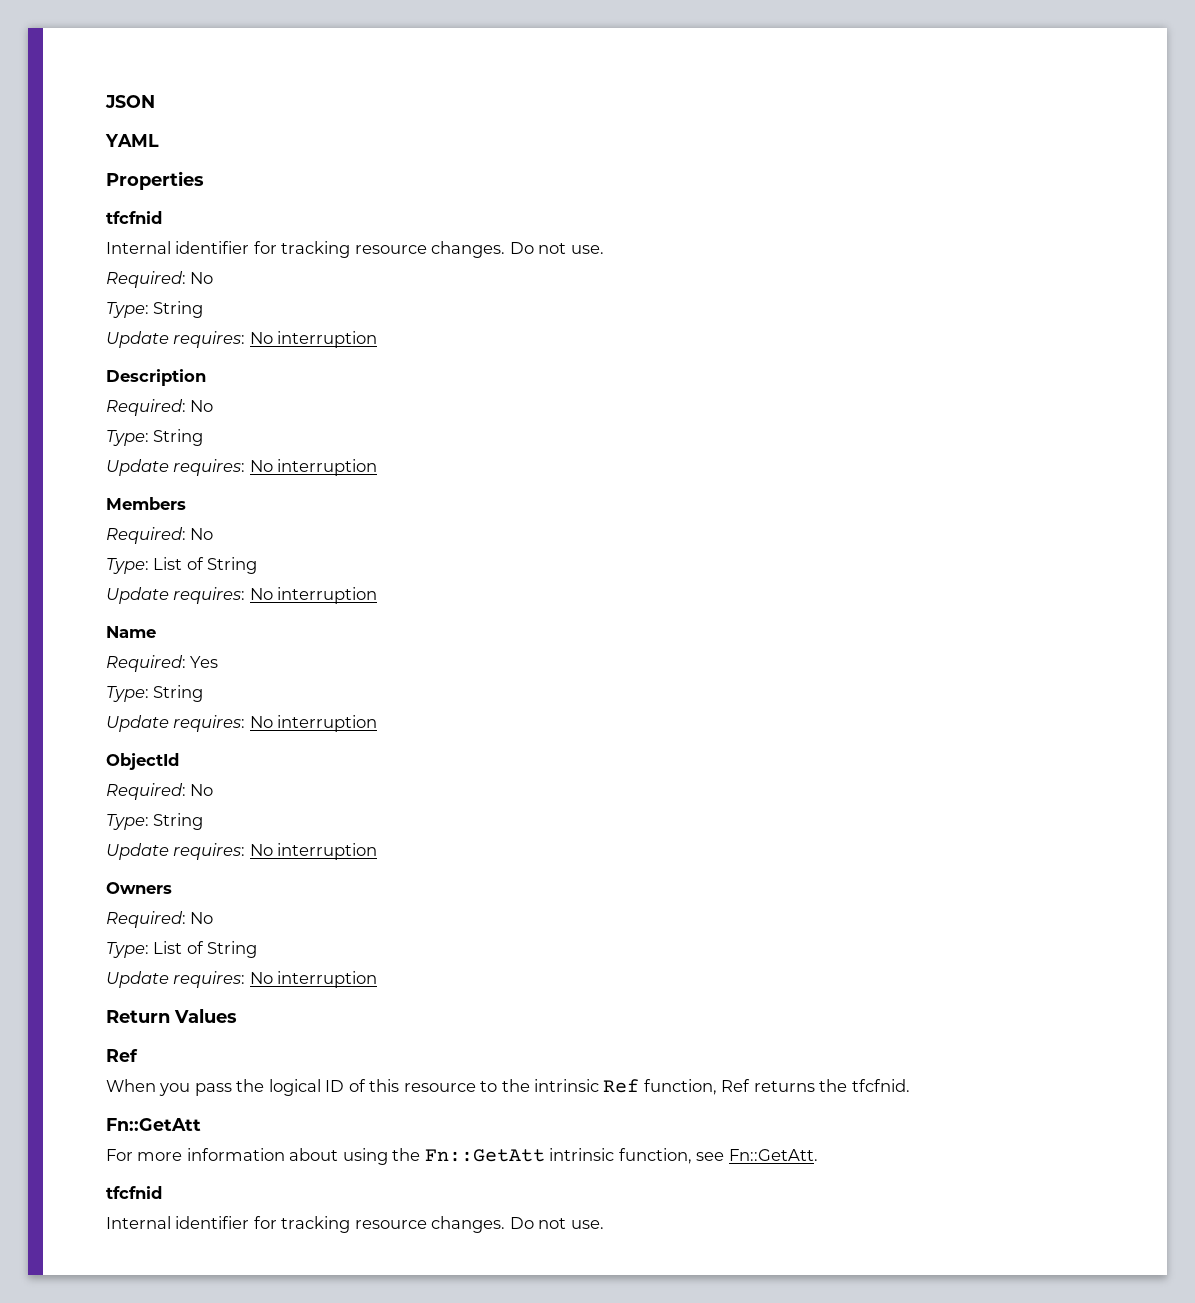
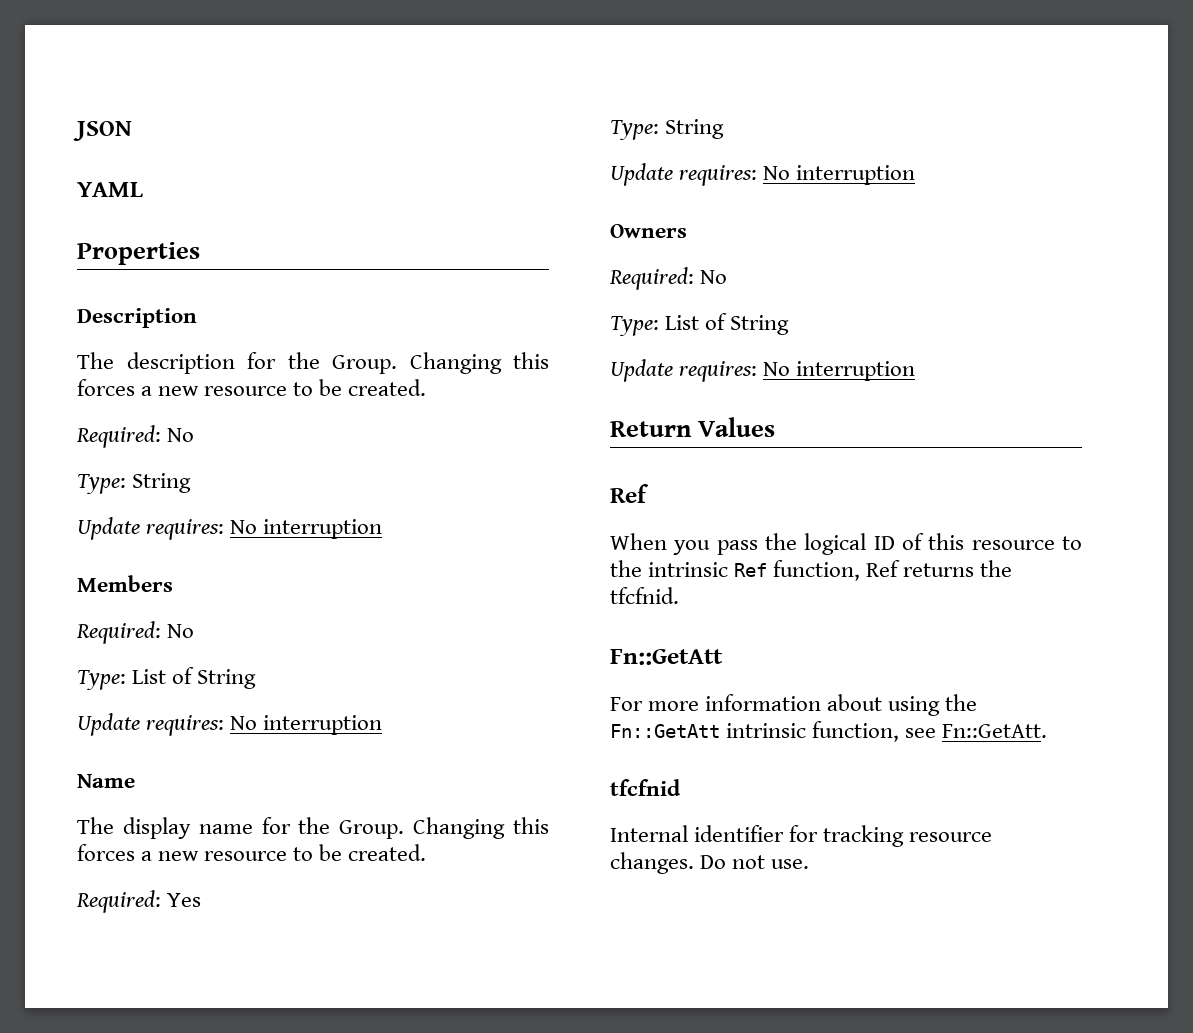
  Properties
- tfcfnid
- Internal identifier for tracking resource changes. Do not use.
- Required: No
- Type: String
- Update requires: No interruption
  Description
+ The description for the Group. Changing this forces a new resource to be created.
+ The display name for the Group. Changing this forces a new resource to be created.
- ObjectId
- Required: No
- Type: String
- Update requires: No interruption

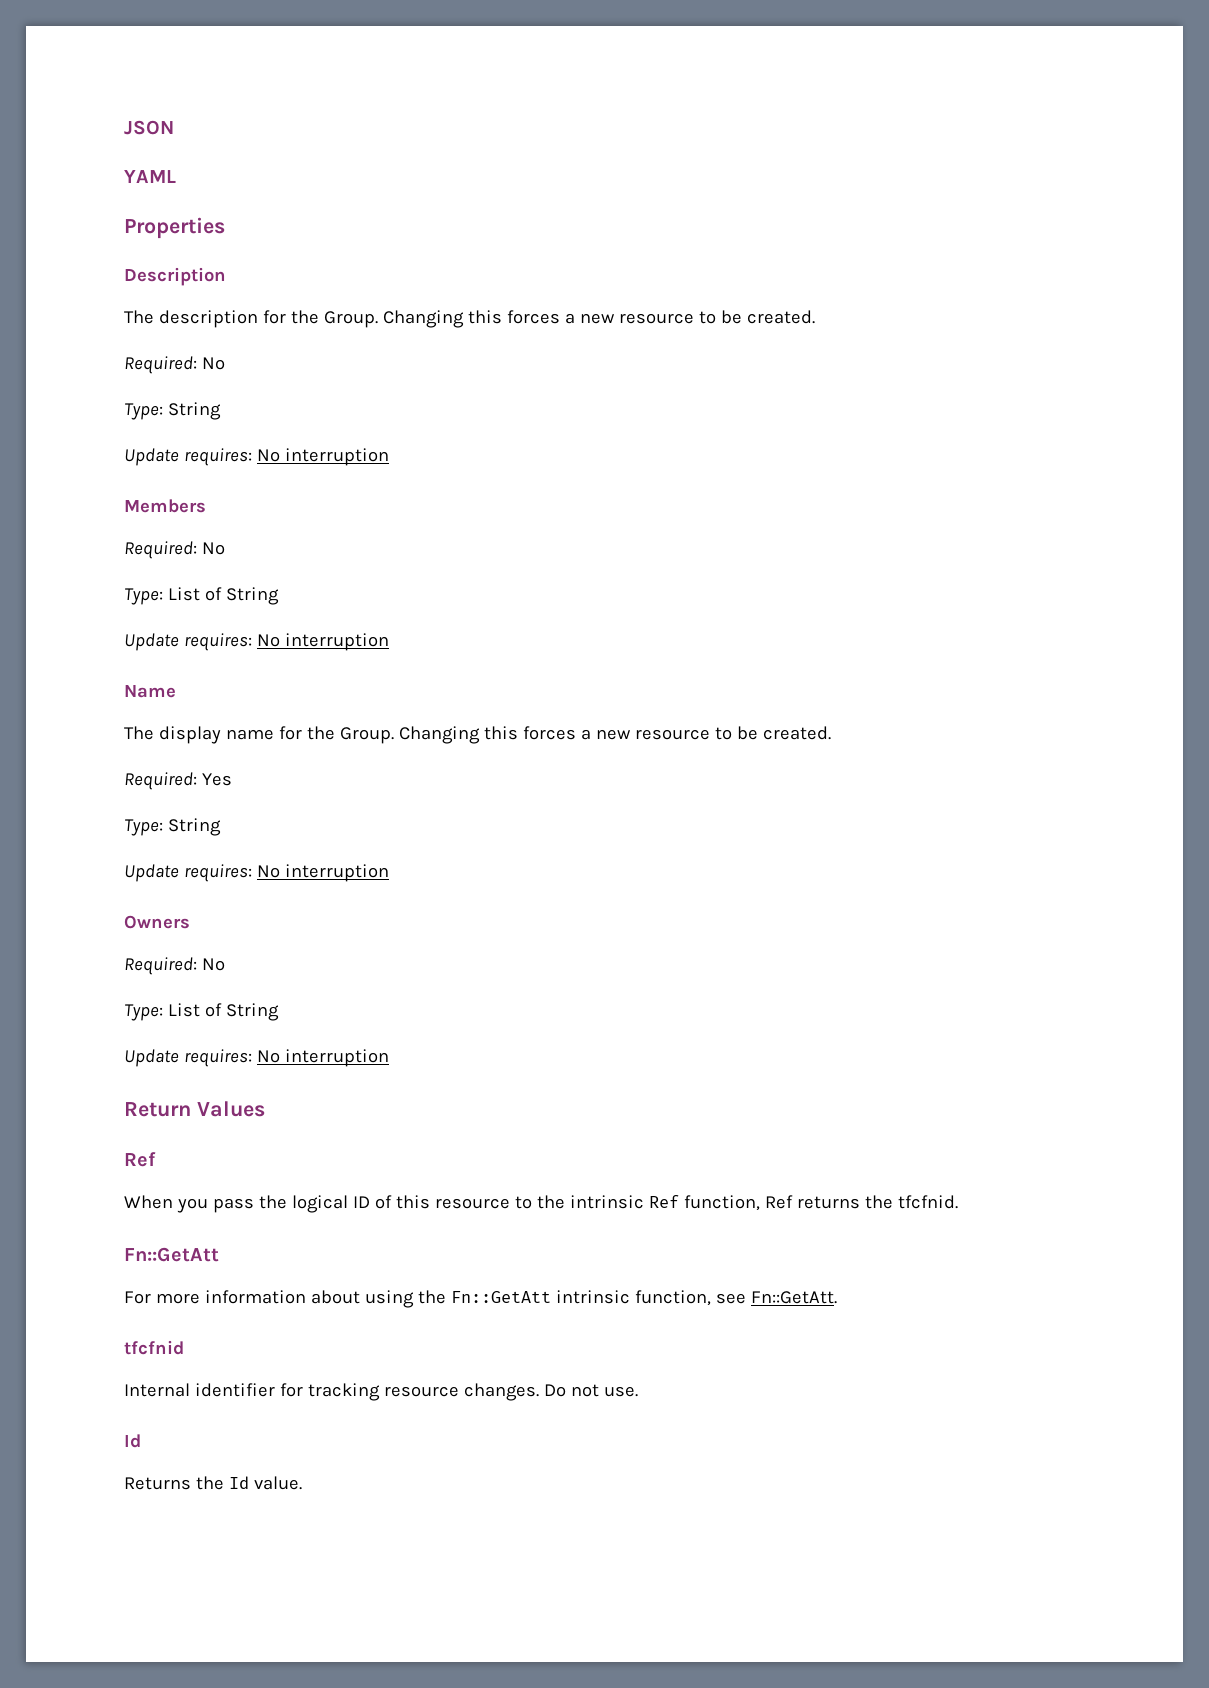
  Do not use.
+ Id
+ Returns the Id value.

